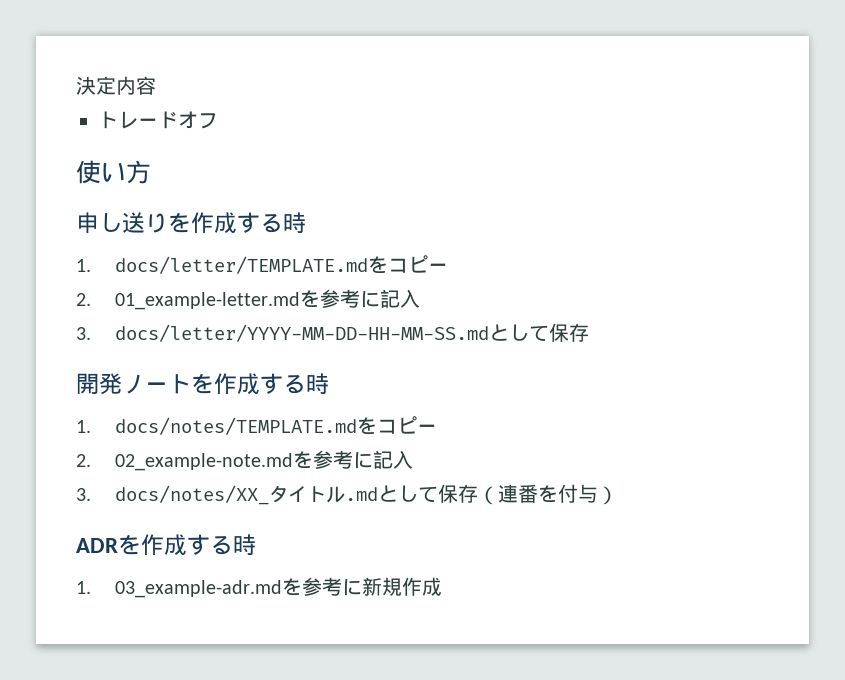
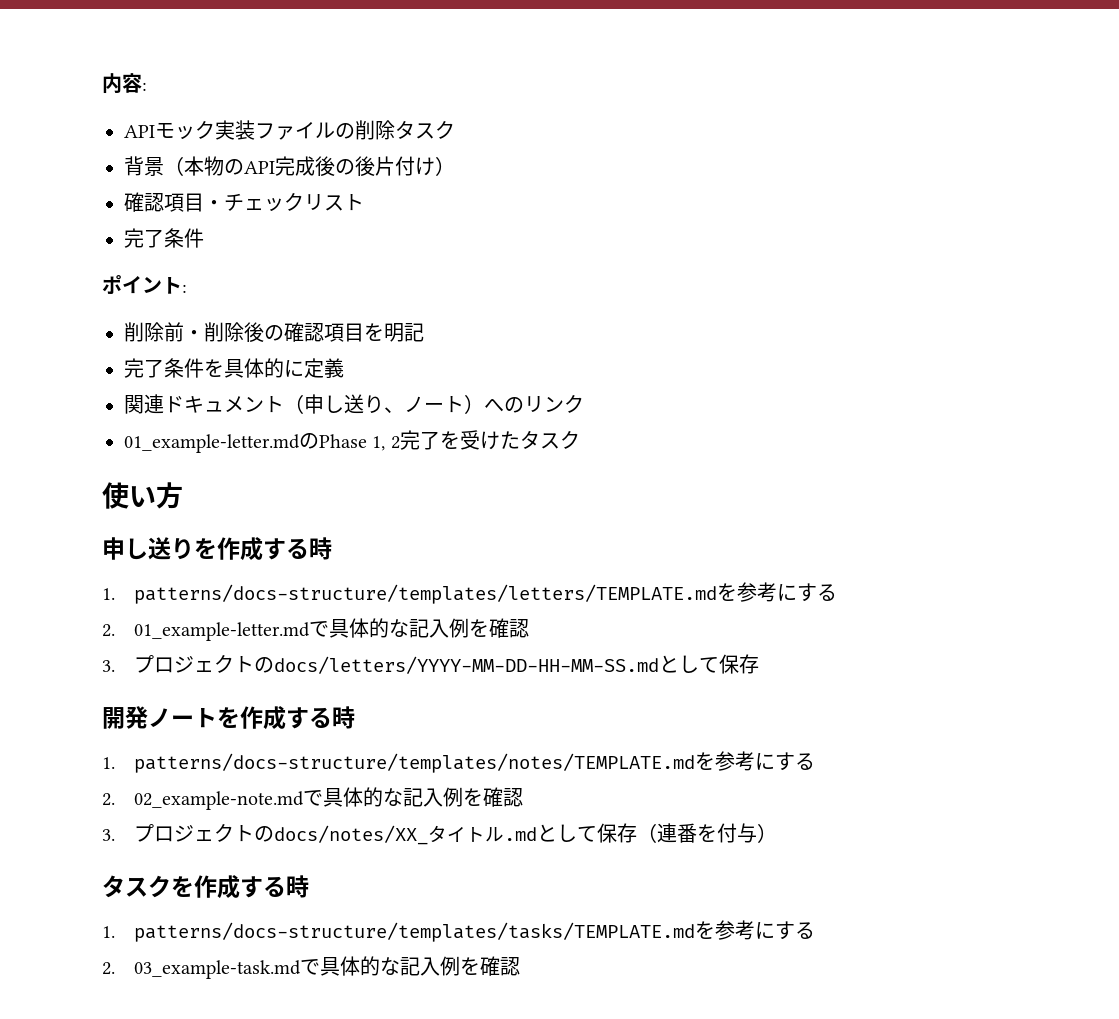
- 決定内容
- トレードオフ
+ 内容:
+ APIモック実装ファイルの削除タスク
+ 背景（本物のAPI完成後の後片付け）
+ 確認項目・チェックリスト
+ 完了条件
+ ポイント:
+ 削除前・削除後の確認項目を明記
+ 完了条件を具体的に定義
+ 関連ドキュメント（申し送り、ノート）へのリンク
+ 01_example-letter.mdのPhase 1, 2完了を受けたタスク
- 1. docs/letter/TEMPLATE.mdをコピー
- 2. 01_example-letter.mdを参考に記入
- 3. docs/letter/YYYY-MM-DD-HH-MM-SS.mdとして保存
+ 1. patterns/docs-structure/templates/letters/TEMPLATE.mdを参考にする
+ 2. 01_example-letter.mdで具体的な記入例を確認
+ 3.プロジェクトのdocs/letters/YYYY-MM-DD-HH-MM-SS.mdとして保存
- 1. docs/notes/TEMPLATE.mdをコピー
- 2. 02_example-note.mdを参考に記入
- 3. docs/notes/XX_タイトル.mdとして保存（連番を付与）
+ 1. patterns/docs-structure/templates/notes/TEMPLATE.mdを参考にする
+ 2. 02_example-note.mdで具体的な記入例を確認
+ 3.プロジェクトのdocs/notes/XX_タイトル.mdとして保存（連番を付与）
- ADRを作成する時
- 1. 03_example-adr.mdを参考に新規作成
+ タスクを作成する時
+ 1. patterns/docs-structure/templates/tasks/TEMPLATE.mdを参考にする
+ 2. 03_example-task.mdで具体的な記入例を確認

